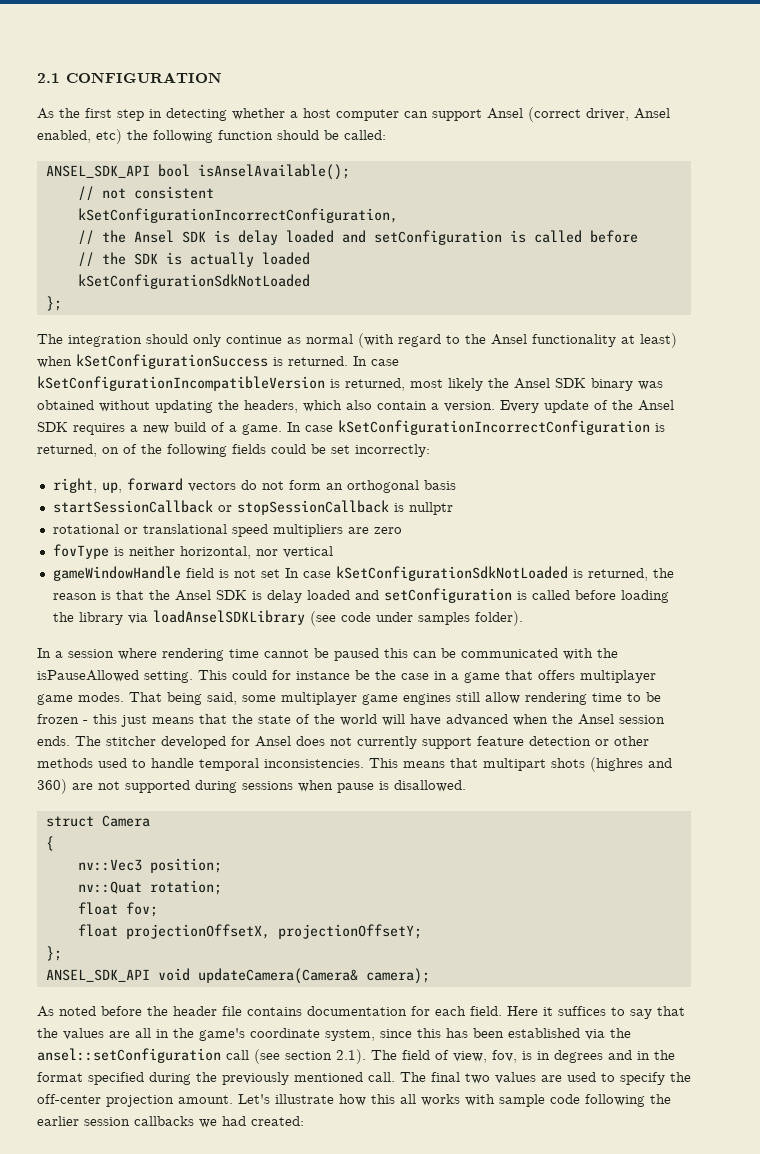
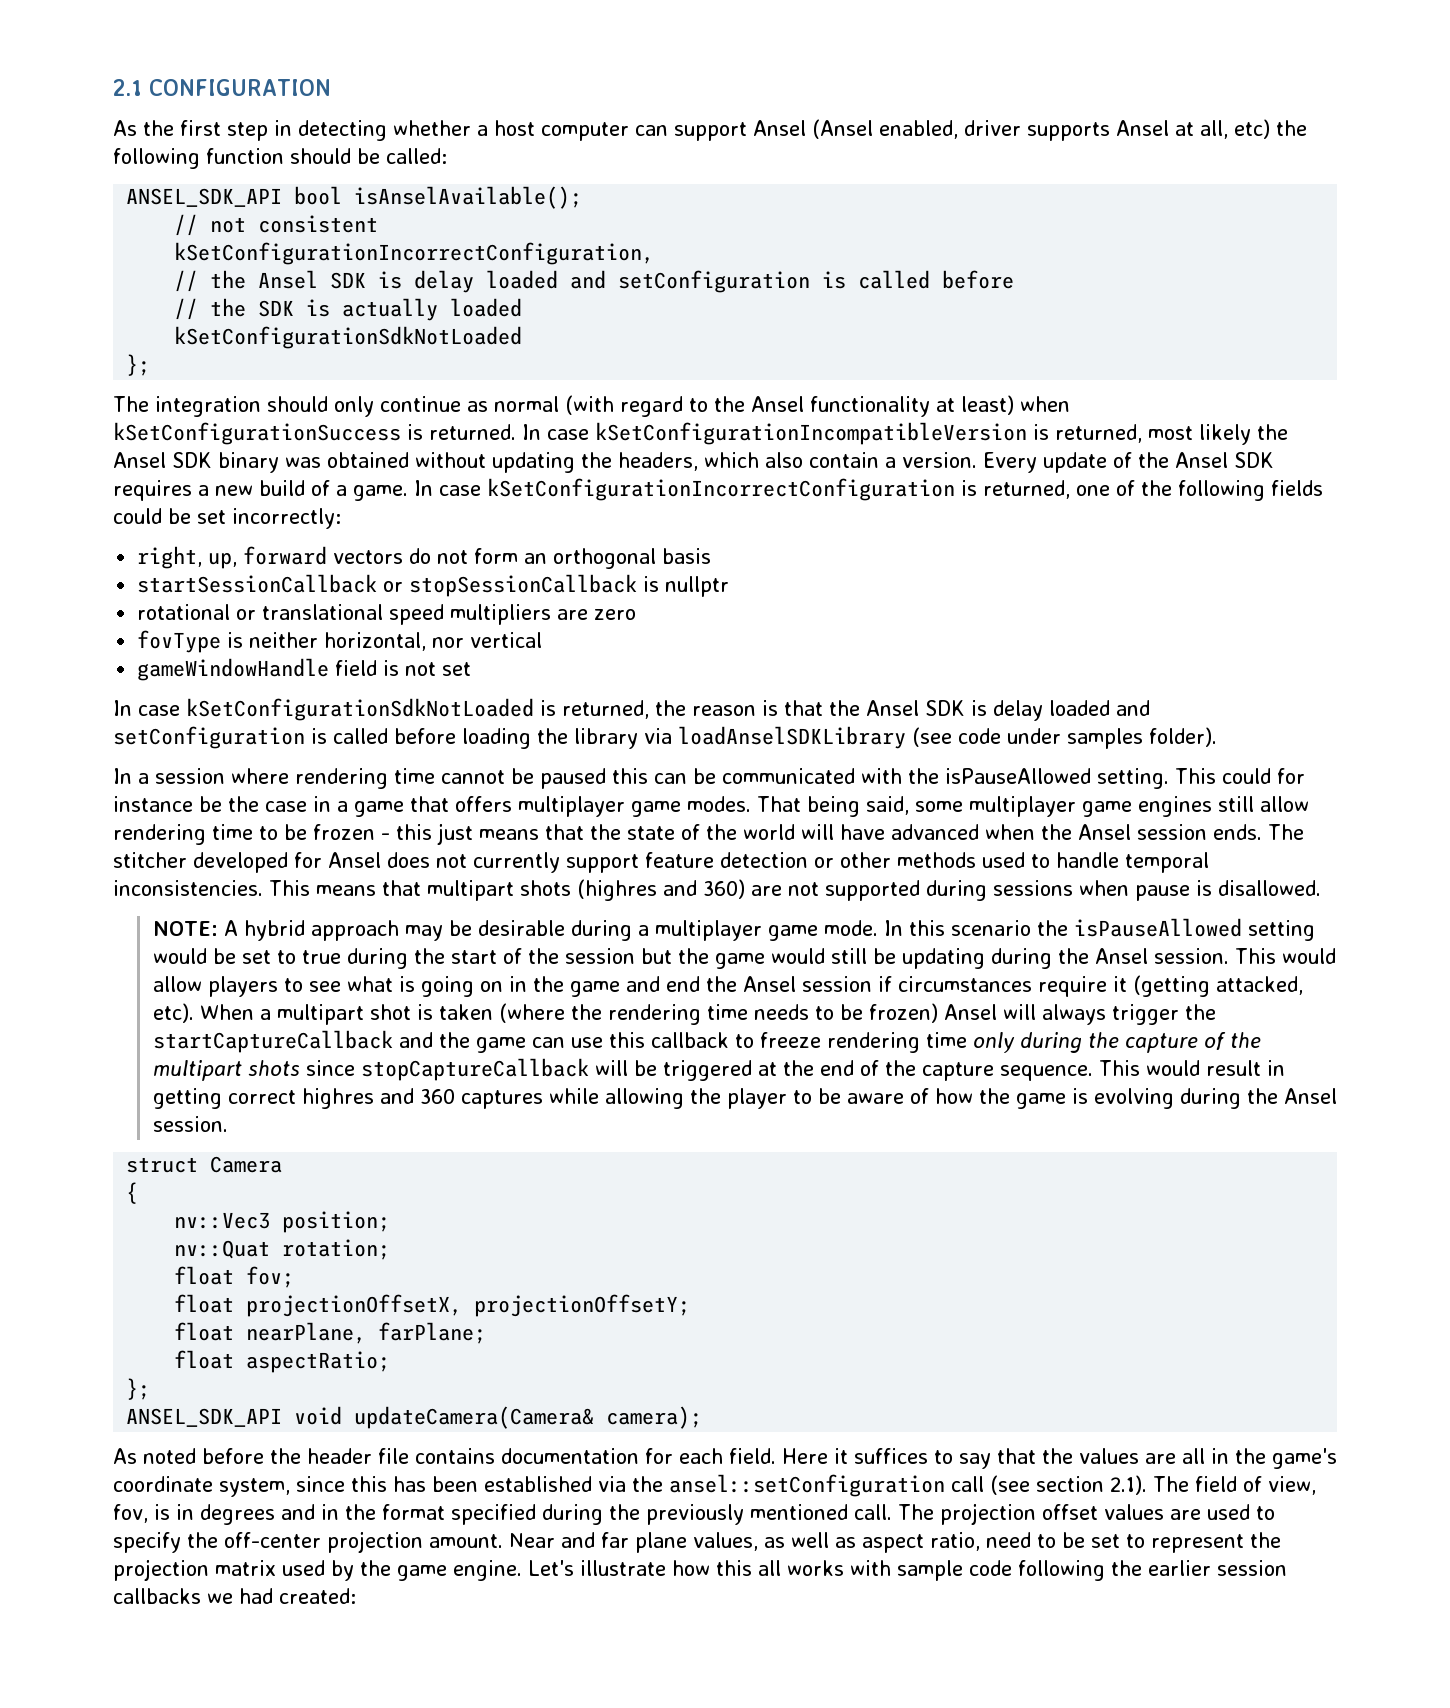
- As the first step in detecting whether a host computer can support Ansel (correct driver, Ansel enabled, etc) the following function should be called:
+ As the first step in detecting whether a host computer can support Ansel (Ansel enabled, driver supports Ansel at all, etc) the following function should be called:
- In case kSetConfigurationIncorrectConfiguration is returned, on of the following fields could be set incorrectly:
+ In case kSetConfigurationIncorrectConfiguration is returned, one of the following fields could be set incorrectly:
- gameWindowHandle field is not set In case kSetConfigurationSdkNotLoaded is returned, the reason is that the Ansel SDK is delay loaded and setConfiguration is called before loading the library via loadAnselSDKLibrary (see code under samples folder).
+ gameWindowHandle field is not set
+ In case kSetConfigurationSdkNotLoaded is returned, the reason is that the Ansel SDK is delay loaded and setConfiguration is called before loading the library via loadAnselSDKLibrary (see code under samples folder).
+ NOTE: A hybrid approach may be desirable during a multiplayer game mode. In this scenario the isPauseAllowed setting would be set to true during the start of the session but the game would still be updating during the Ansel session. This would allow players to see what is going on in the game and end the Ansel session if circumstances require it (getting attacked, etc). When a multipart shot is taken (where the rendering time needs to be frozen) Ansel will always trigger the startCaptureCallback and the game can use this callback to freeze rendering time only during the capture of the multipart shots since stopCaptureCallback will be triggered at the end of the capture sequence. This would result in getting correct highres and 360 captures while allowing the player to be aware of how the game is evolving during the Ansel session.
+ float nearPlane, farPlane;
+ float aspectRatio;
- The final two values are used to specify the off-center projection amount.
+ The projection offset values are used to specify the off-center projection amount.
+ Near and far plane values, as well as aspect ratio, need to be set to represent the projection matrix used by the game engine.

